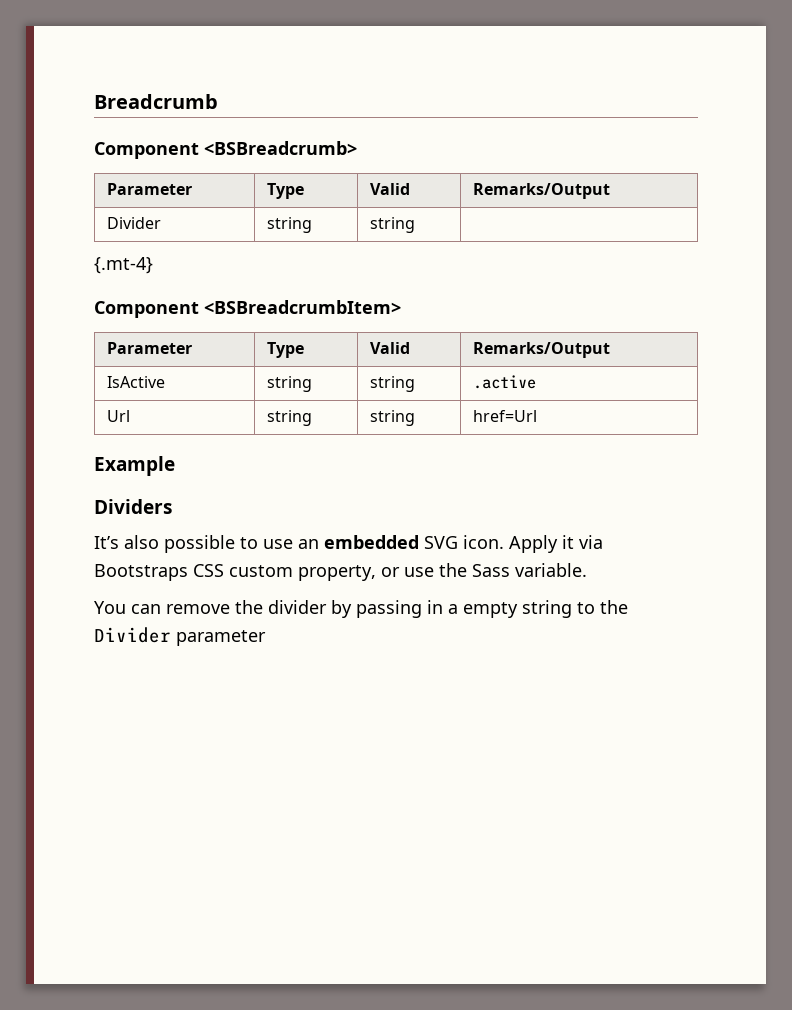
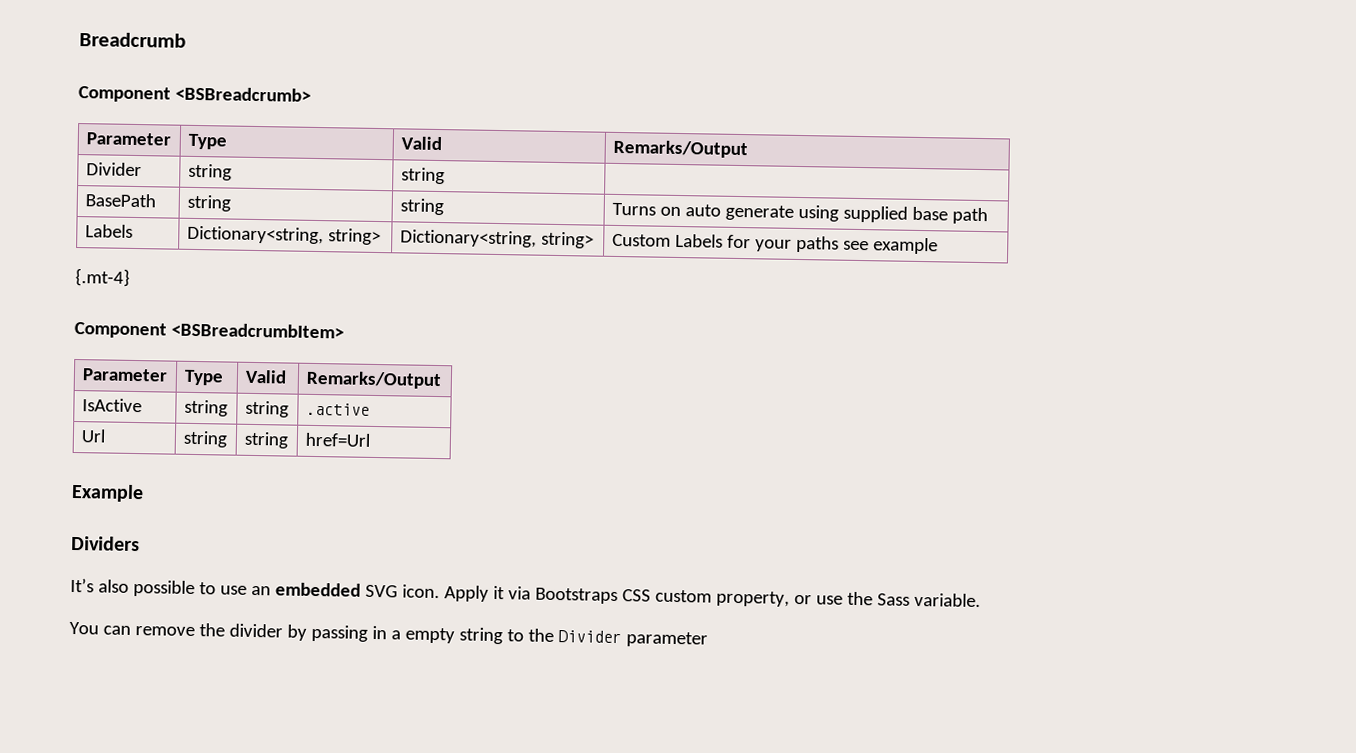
+ BasePath | string | string | Turns on auto generate using supplied base path
+ Labels | Dictionary<string, string> | Dictionary<string, string> | Custom Labels for your paths see example

